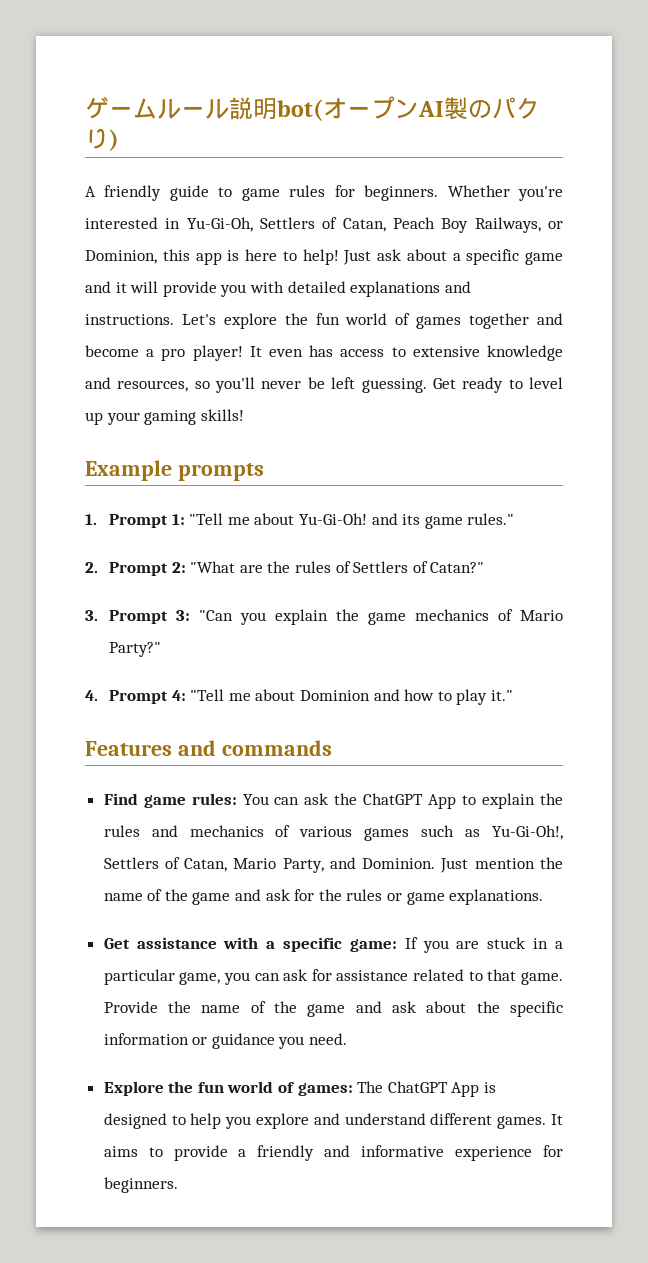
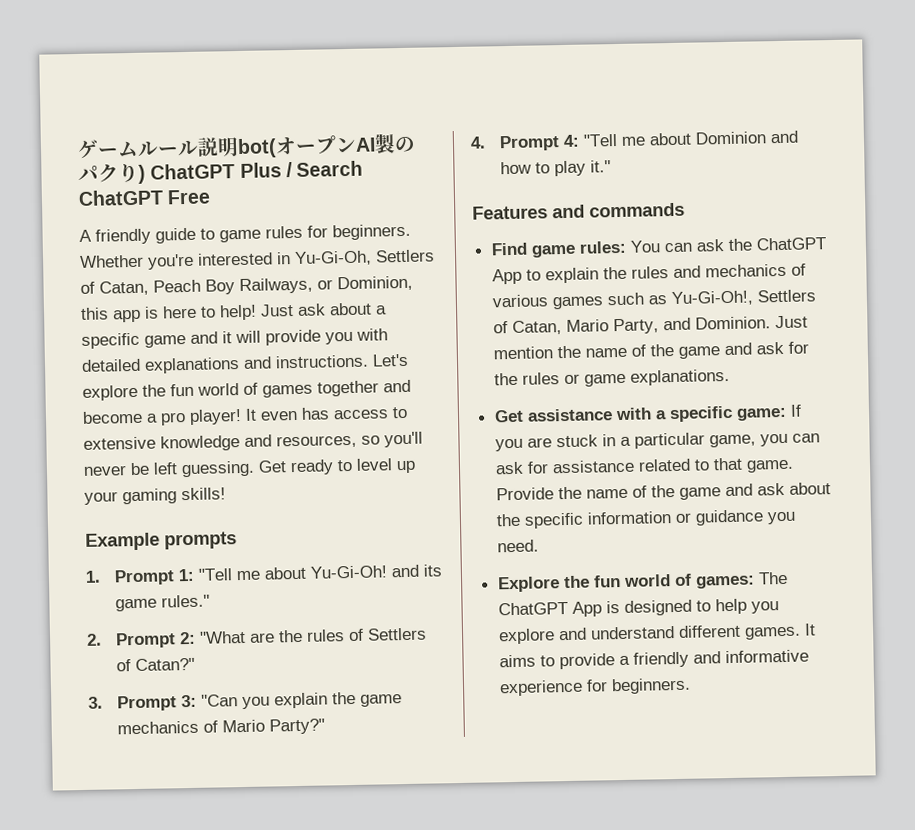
- ゲームルール説明bot(オープンAI製のパクり)
+ ゲームルール説明bot(オープンAI製のパクり) ChatGPT Plus / Search ChatGPT Free

